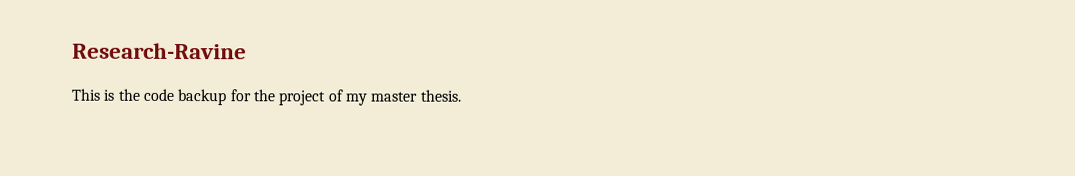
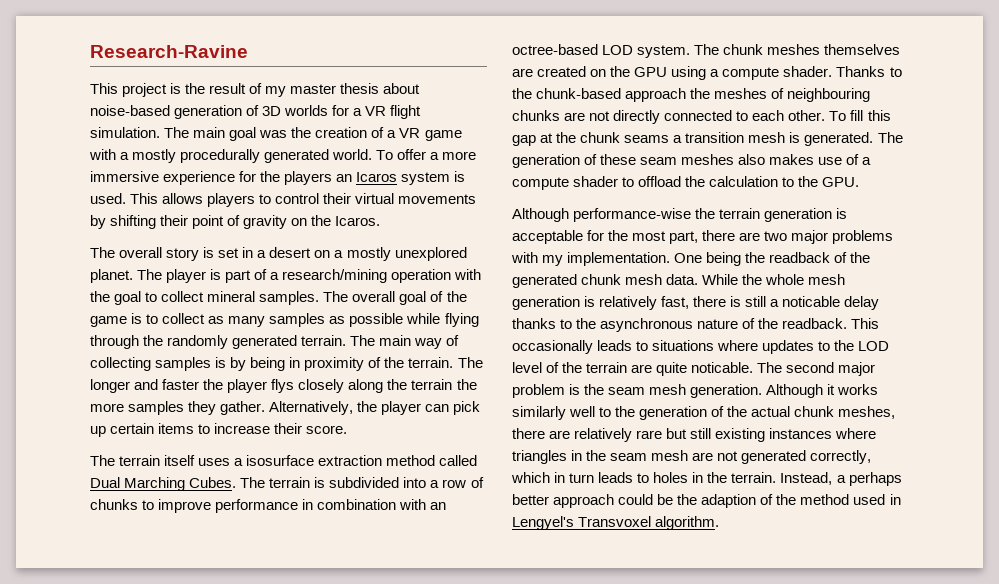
- This is the code backup for the project of my master thesis.
+ This project is the result of my master thesis about noise-based generation of 3D worlds for a VR flight simulation. The main goal was the creation of a VR game with a mostly procedurally generated world. To offer a more immersive experience for the players an Icaros system is used. This allows players to control their virtual movements by shifting their point of gravity on the Icaros.
+ The overall story is set in a desert on a mostly unexplored planet. The player is part of a research/mining operation with the goal to collect mineral samples. The overall goal of the game is to collect as many samples as possible while flying through the randomly generated terrain. The main way of collecting samples is by being in proximity of the terrain. The longer and faster the player flys closely along the terrain the more samples they gather. Alternatively, the player can pick up certain items to increase their score.
+ The terrain itself uses a isosurface extraction method called Dual Marching Cubes. The terrain is subdivided into a row of chunks to improve performance in combination with an octree-based LOD system. The chunk meshes themselves are created on the GPU using a compute shader. Thanks to the chunk-based approach the meshes of neighbouring chunks are not directly connected to each other. To fill this gap at the chunk seams a transition mesh is generated. The generation of these seam meshes also makes use of a compute shader to offload the calculation to the GPU.
+ Although performance-wise the terrain generation is acceptable for the most part, there are two major problems with my implementation. One being the readback of the generated chunk mesh data. While the whole mesh generation is relatively fast, there is still a noticable delay thanks to the asynchronous nature of the readback. This occasionally leads to situations where updates to the LOD level of the terrain are quite noticable. The second major problem is the seam mesh generation. Although it works similarly well to the generation of the actual chunk meshes, there are relatively rare but still existing instances where triangles in the seam mesh are not generated correctly, which in turn leads to holes in the terrain. Instead, a perhaps better approach could be the adaption of the method used in Lengyel's Transvoxel algorithm.

